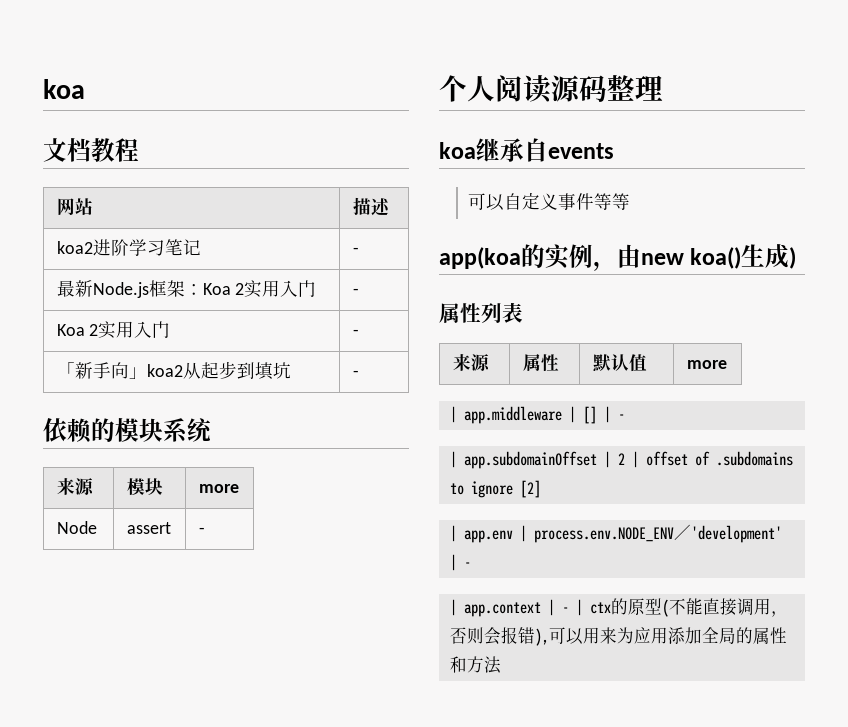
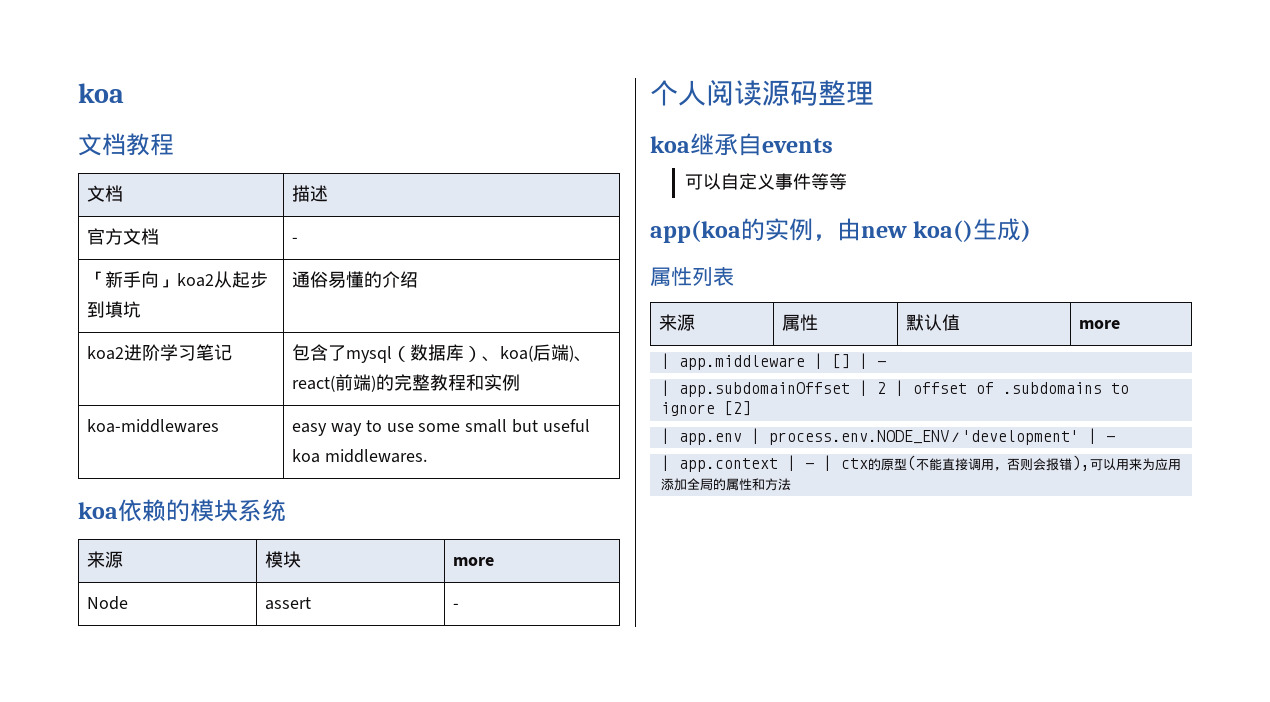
- 网站 | 描述
+ 文档 | 描述
- koa2进阶学习笔记 | -
- 最新Node.js框架：Koa 2实用入门 | -
- Koa 2实用入门 | -
+ 官方文档 | -
- 「新手向」koa2从起步到填坑 | -
- 依赖的模块系统
+ 「新手向」koa2从起步到填坑 | 通俗易懂的介绍
+ koa2进阶学习笔记 | 包含了mysql（数据库）、koa(后端)、react(前端)的完整教程和实例
+ koa-middlewares | easy way to use some small but useful koa middlewares.
+ koa依赖的模块系统

